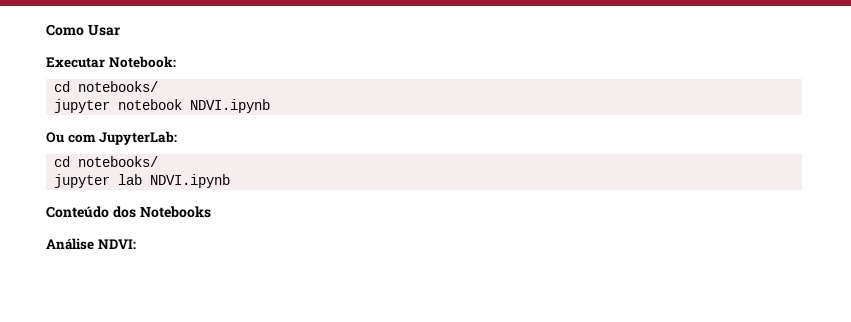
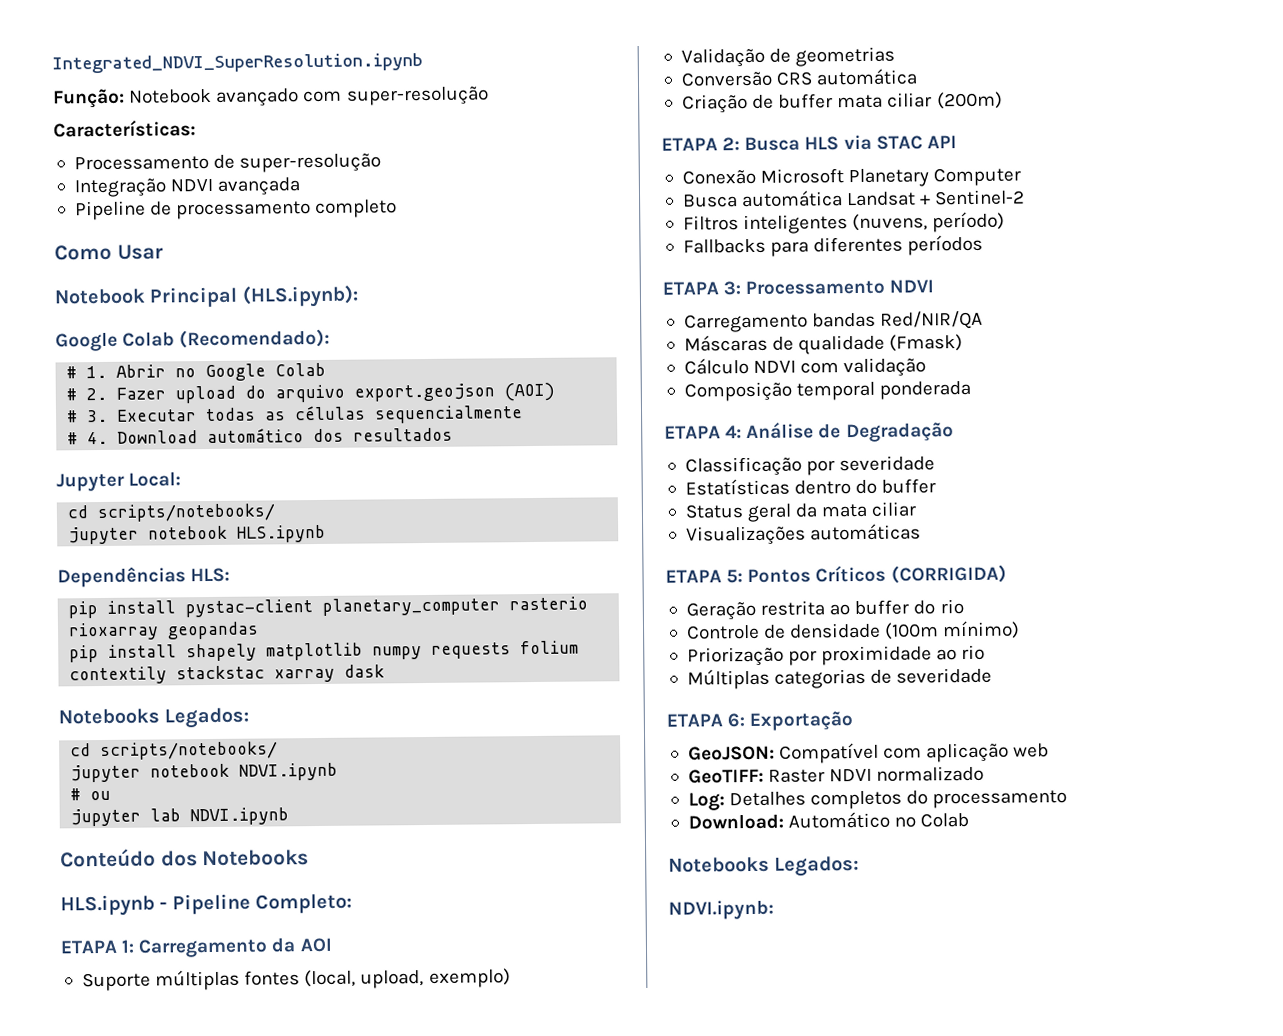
+ Integrated_NDVI_SuperResolution.ipynb
+ Função: Notebook avançado com super-resolução
+ Características:
+ Processamento de super-resolução
+ Integração NDVI avançada
+ Pipeline de processamento completo
  Como Usar
- Executar Notebook:
- cd notebooks/
+ Notebook Principal (HLS.ipynb):
+ Google Colab (Recomendado):
+ # 1. Abrir no Google Colab
+ # 2. Fazer upload do arquivo export.geojson (AOI)
+ # 3. Executar todas as células sequencialmente
+ # 4. Download automático dos resultados
+ Jupyter Local:
+ cd scripts/notebooks/
+ jupyter notebook HLS.ipynb
+ Dependências HLS:
+ pip install pystac-client planetary_computer rasterio rioxarray geopandas
+ pip install shapely matplotlib numpy requests folium contextily stackstac xarray dask
+ Notebooks Legados:
+ cd scripts/notebooks/
  jupyter notebook NDVI.ipynb
- Ou com JupyterLab:
- cd notebooks/
+ # ou
- Análise NDVI:
+ HLS.ipynb - Pipeline Completo:
+ ETAPA 1: Carregamento da AOI
+ Suporte múltiplas fontes (local, upload, exemplo)
+ Validação de geometrias
+ Conversão CRS automática
+ Criação de buffer mata ciliar (200m)
+ ETAPA 2: Busca HLS via STAC API
+ Conexão Microsoft Planetary Computer
+ Busca automática Landsat + Sentinel-2
+ Filtros inteligentes (nuvens, período)
+ Fallbacks para diferentes períodos
+ ETAPA 3: Processamento NDVI
+ Carregamento bandas Red/NIR/QA
+ Máscaras de qualidade (Fmask)
+ Cálculo NDVI com validação
+ Composição temporal ponderada
+ ETAPA 4: Análise de Degradação
+ Classificação por severidade
+ Estatísticas dentro do buffer
+ Status geral da mata ciliar
+ Visualizações automáticas
+ ETAPA 5: Pontos Críticos (CORRIGIDA)
+ Geração restrita ao buffer do rio
+ Controle de densidade (100m mínimo)
+ Priorização por proximidade ao rio
+ Múltiplas categorias de severidade
+ ETAPA 6: Exportação
+ GeoJSON: Compatível com aplicação web
+ GeoTIFF: Raster NDVI normalizado
+ Log: Detalhes completos do processamento
+ Download: Automático no Colab
+ Notebooks Legados:
+ NDVI.ipynb:

